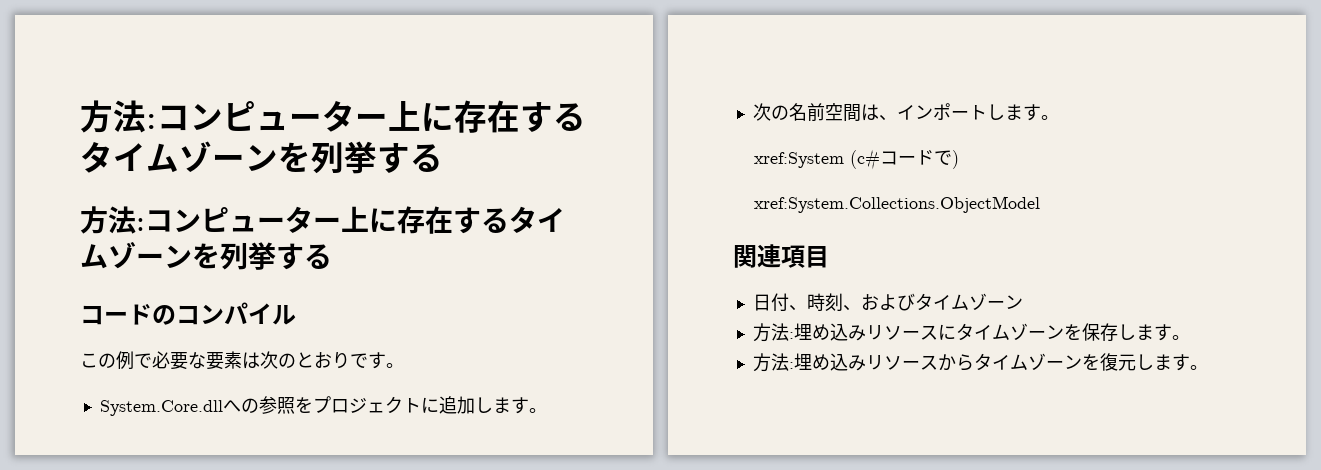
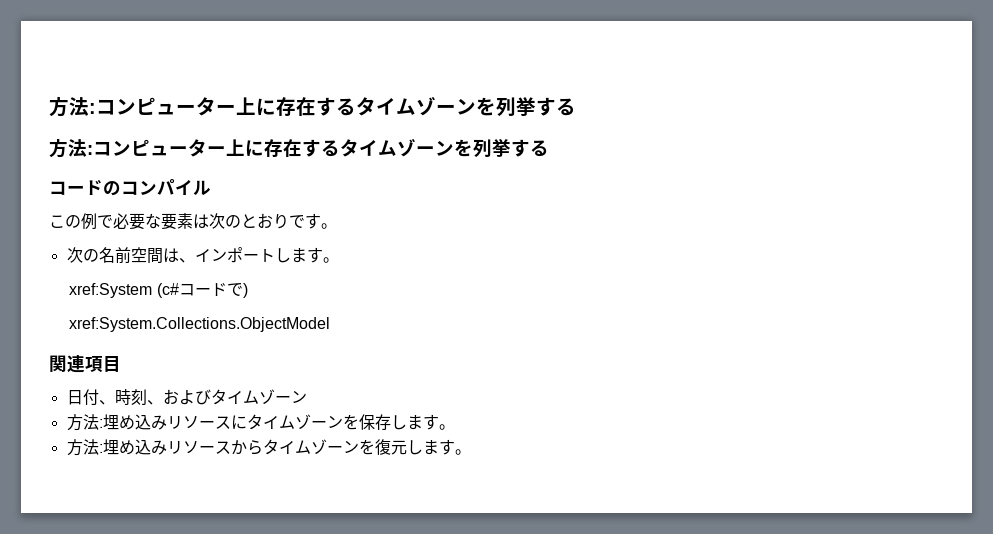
- System.Core.dllへの参照をプロジェクトに追加します。

